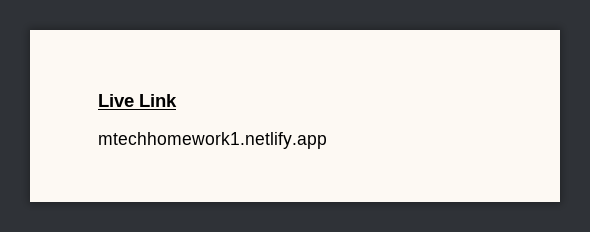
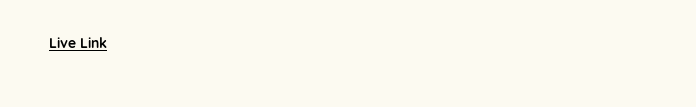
- mtechhomework1.netlify.app

